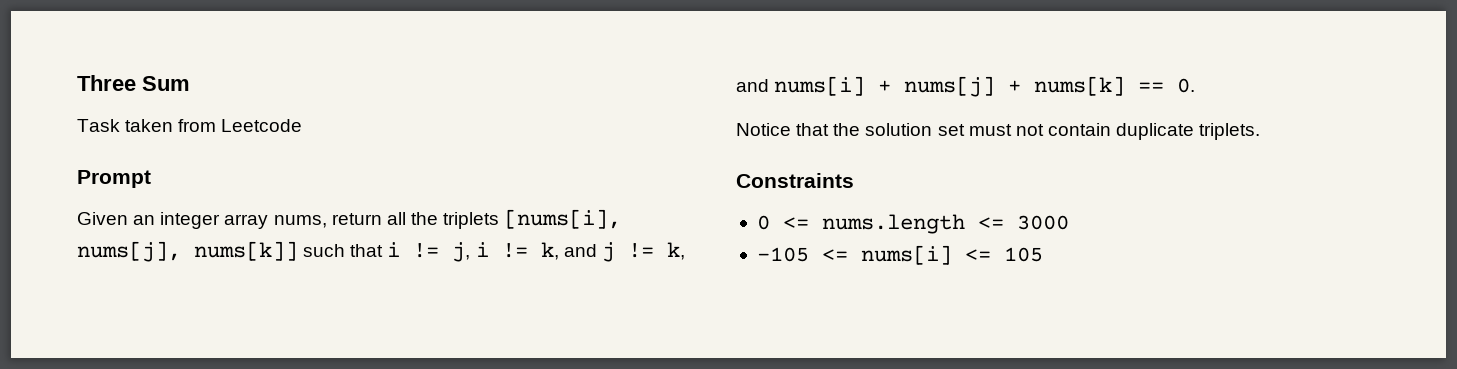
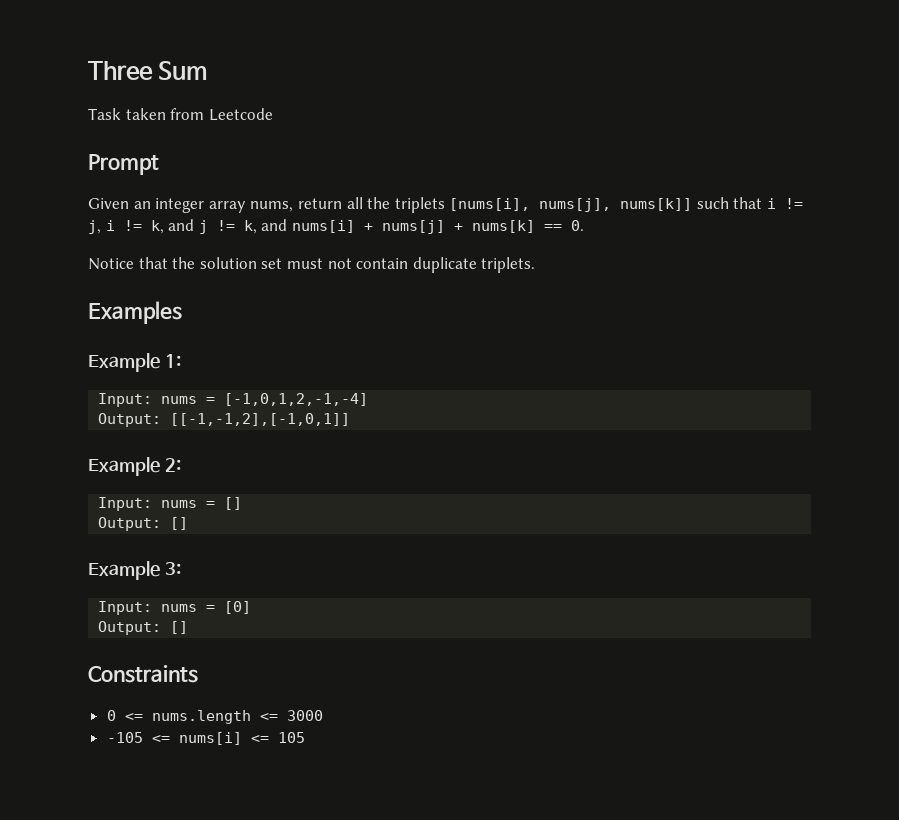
+ Examples
+ Example 1:
+ Input: nums = [-1,0,1,2,-1,-4]
+ Output: [[-1,-1,2],[-1,0,1]]
+ Example 2:
+ Input: nums = []
+ Output: []
+ Example 3:
+ Input: nums = [0]
+ Output: []

